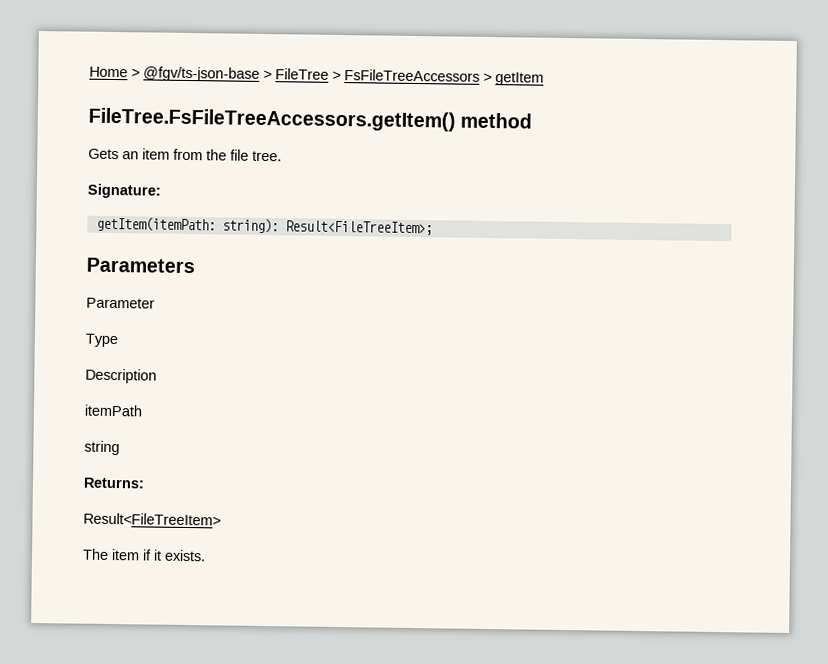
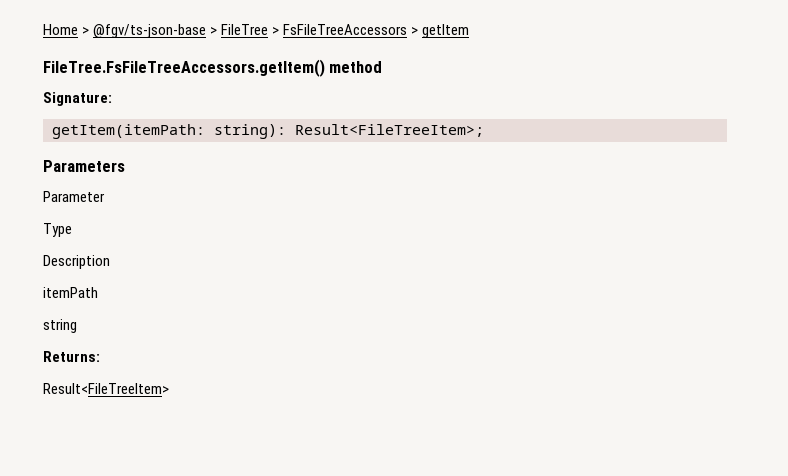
- Gets an item from the file tree.
- The item if it exists.

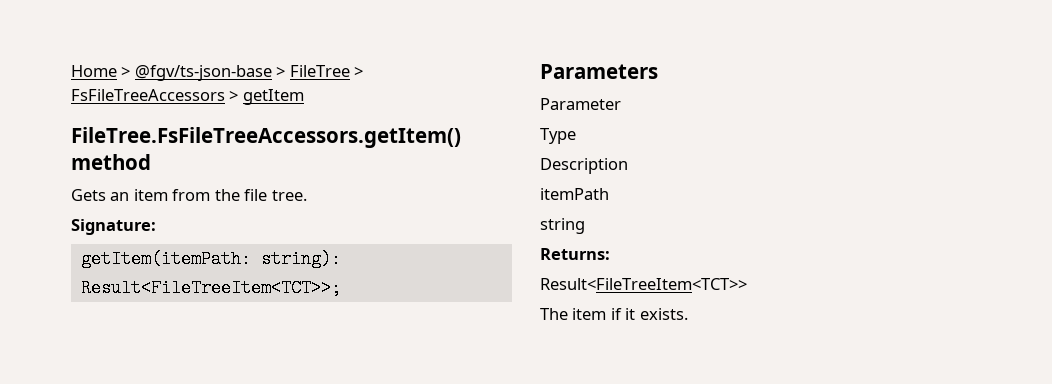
+ Gets an item from the file tree.
- getItem(itemPath: string): Result<FileTreeItem>;
+ getItem(itemPath: string): Result<FileTreeItem<TCT>>;
- Result<FileTreeItem>
+ Result<FileTreeItem<TCT>>
+ The item if it exists.

